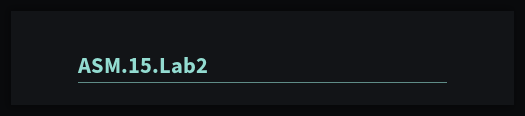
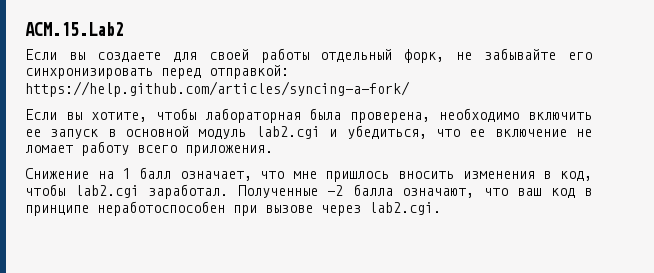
- ASM.15.Lab2
+ ACM.15.Lab2
+ Если вы создаете для своей работы отдельный форк, не забывайте его синхронизировать перед отправкой: https://help.github.com/articles/syncing-a-fork/
+ Если вы хотите, чтобы лабораторная была проверена, необходимо включить ее запуск в основной модуль lab2.cgi и убедиться, что ее включение не ломает работу всего приложения.
+ Снижение на 1 балл означает, что мне пришлось вносить изменения в код, чтобы lab2.cgi заработал. Полученные -2 балла означают, что ваш код в принципе неработоспособен при вызове через lab2.cgi.

